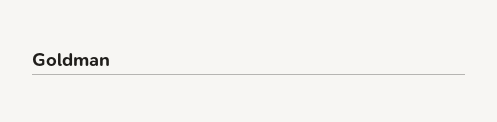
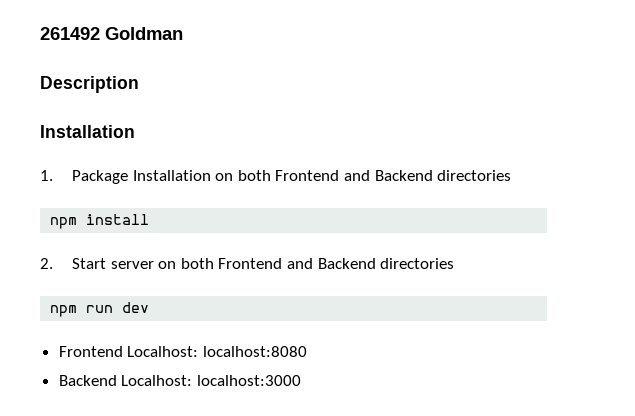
- Goldman
+ 261492 Goldman
+ Description
+ Installation
+ 1. Package Installation on both Frontend and Backend directories
+ npm install
+ 2. Start server on both Frontend and Backend directories
+ npm run dev
+ Frontend Localhost: localhost:8080
+ Backend Localhost: localhost:3000

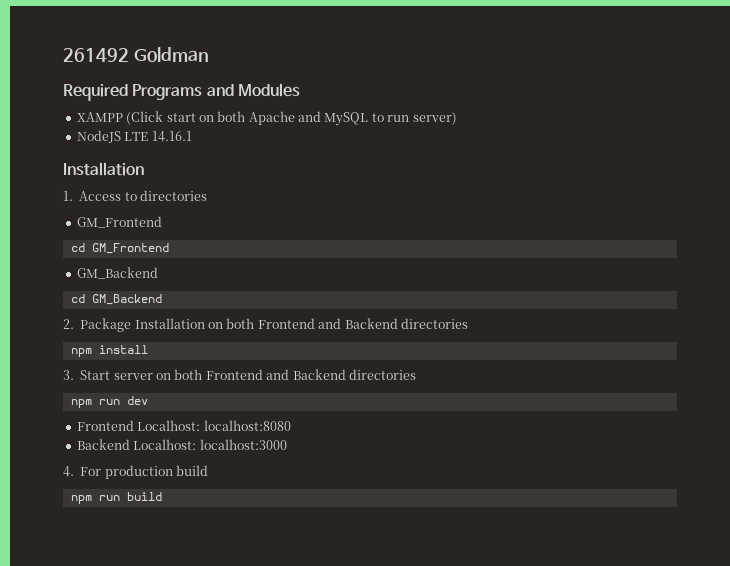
- Description
+ Required Programs and Modules
+ XAMPP (Click start on both Apache and MySQL to run server)
+ NodeJS LTE 14.16.1
  Installation
- 1. Package Installation on both Frontend and Backend directories
+ 1. Access to directories
+ GM_Frontend
+ cd GM_Frontend
+ GM_Backend
+ cd GM_Backend
+ 2. Package Installation on both Frontend and Backend directories
- 2. Start server on both Frontend and Backend directories
+ 3. Start server on both Frontend and Backend directories
+ 4. For production build
+ npm run build

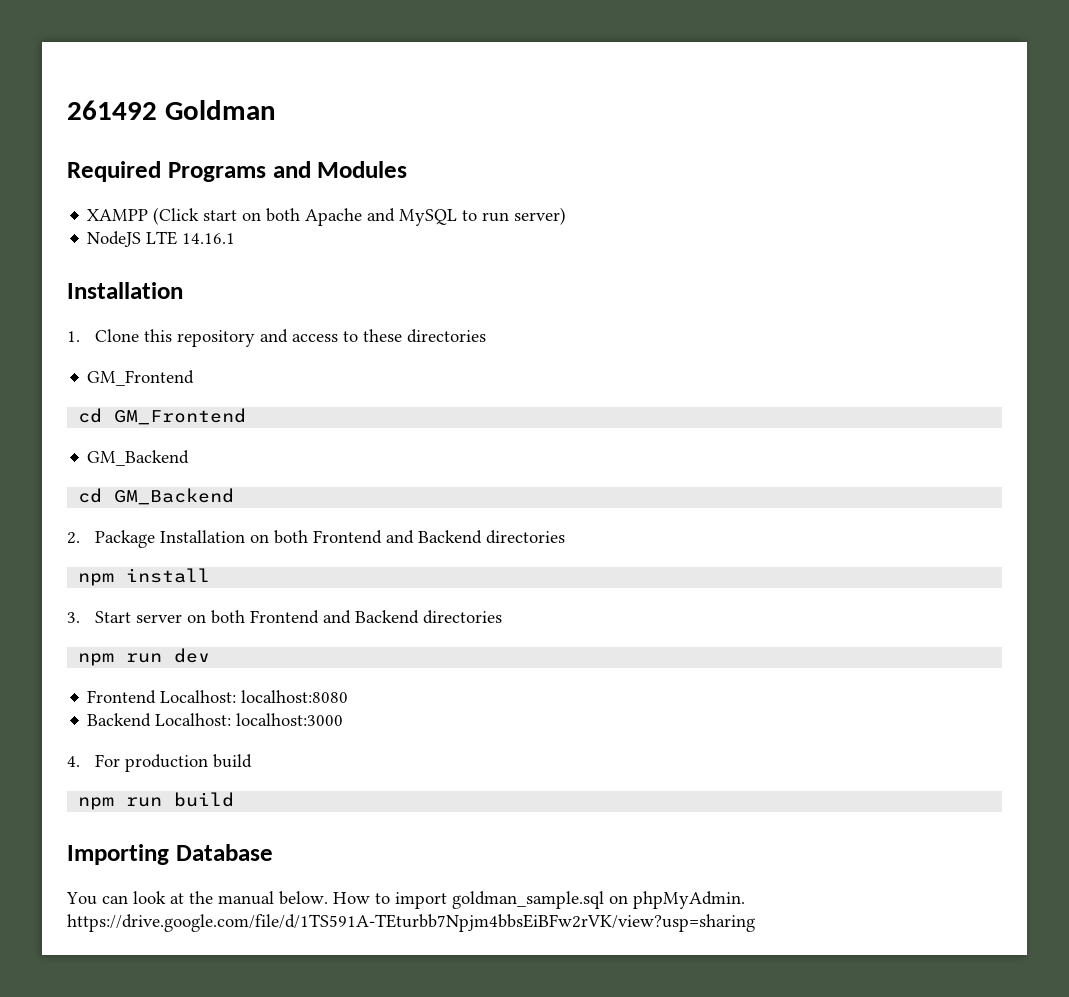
- 1. Access to directories
+ 1. Clone this repository and access to these directories
+ Importing Database
+ You can look at the manual below. How to import goldman_sample.sql on phpMyAdmin. https://drive.google.com/file/d/1TS591A-TEturbb7Npjm4bbsEiBFw2rVK/view?usp=sharing

